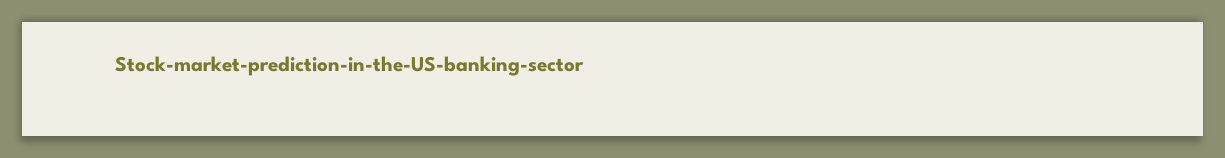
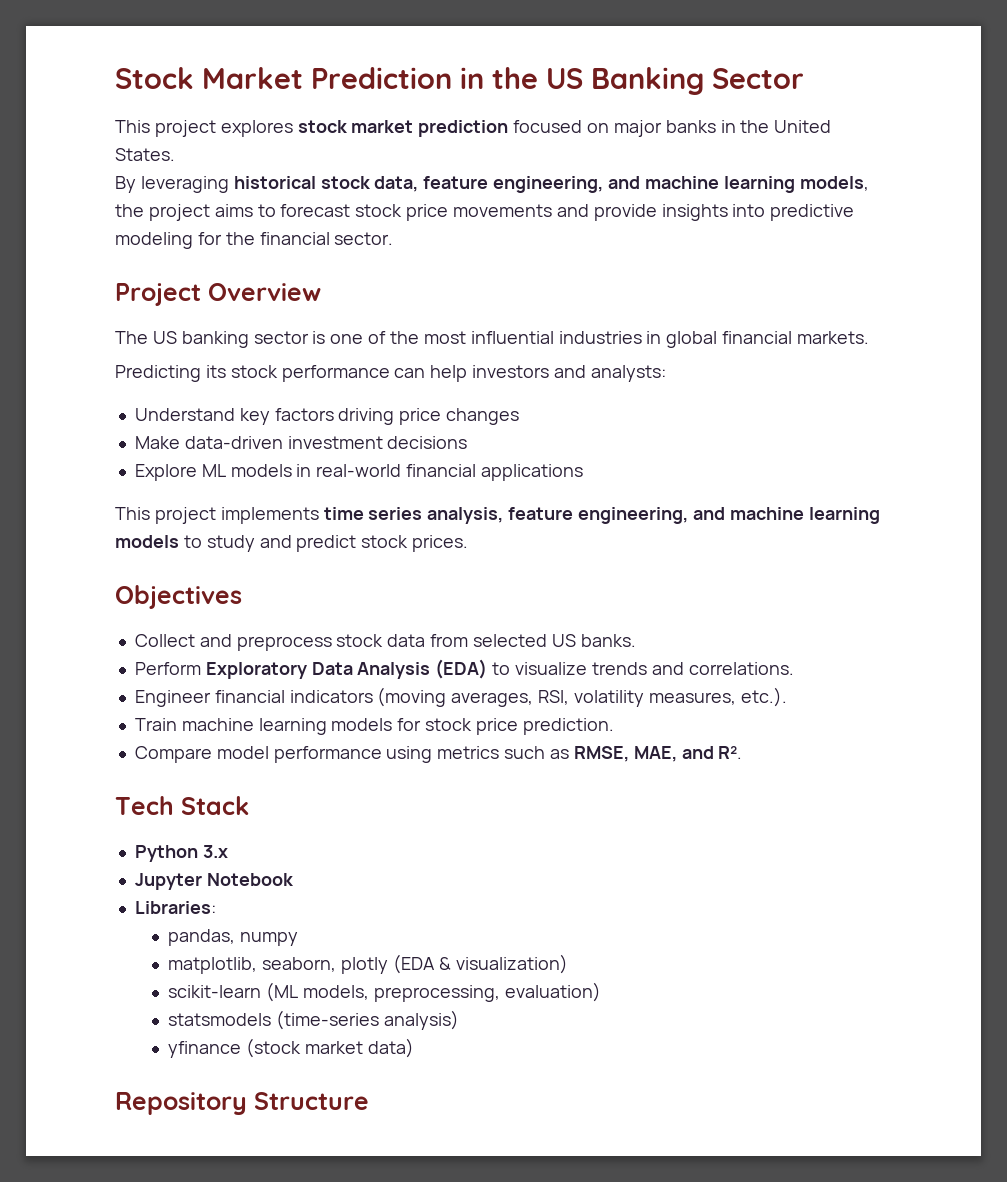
- Stock-market-prediction-in-the-US-banking-sector
+ Stock Market Prediction in the US Banking Sector
+ This project explores stock market prediction focused on major banks in the United States.
+ By leveraging historical stock data, feature engineering, and machine learning models, the project aims to forecast stock price movements and provide insights into predictive modeling for the financial sector.
+ Project Overview
+ The US banking sector is one of the most influential industries in global financial markets.
+ Predicting its stock performance can help investors and analysts:
+ Understand key factors driving price changes
+ Make data-driven investment decisions
+ Explore ML models in real-world financial applications
+ This project implements time series analysis, feature engineering, and machine learning models to study and predict stock prices.
+ Objectives
+ Collect and preprocess stock data from selected US banks.
+ Perform Exploratory Data Analysis (EDA) to visualize trends and correlations.
+ Engineer financial indicators (moving averages, RSI, volatility measures, etc.).
+ Train machine learning models for stock price prediction.
+ Compare model performance using metrics such as RMSE, MAE, and R².
+ Tech Stack
+ Python 3.x
+ Jupyter Notebook
+ Libraries:
+ pandas, numpy
+ matplotlib, seaborn, plotly (EDA & visualization)
+ scikit-learn (ML models, preprocessing, evaluation)
+ statsmodels (time-series analysis)
+ yfinance (stock market data)
+ Repository Structure

